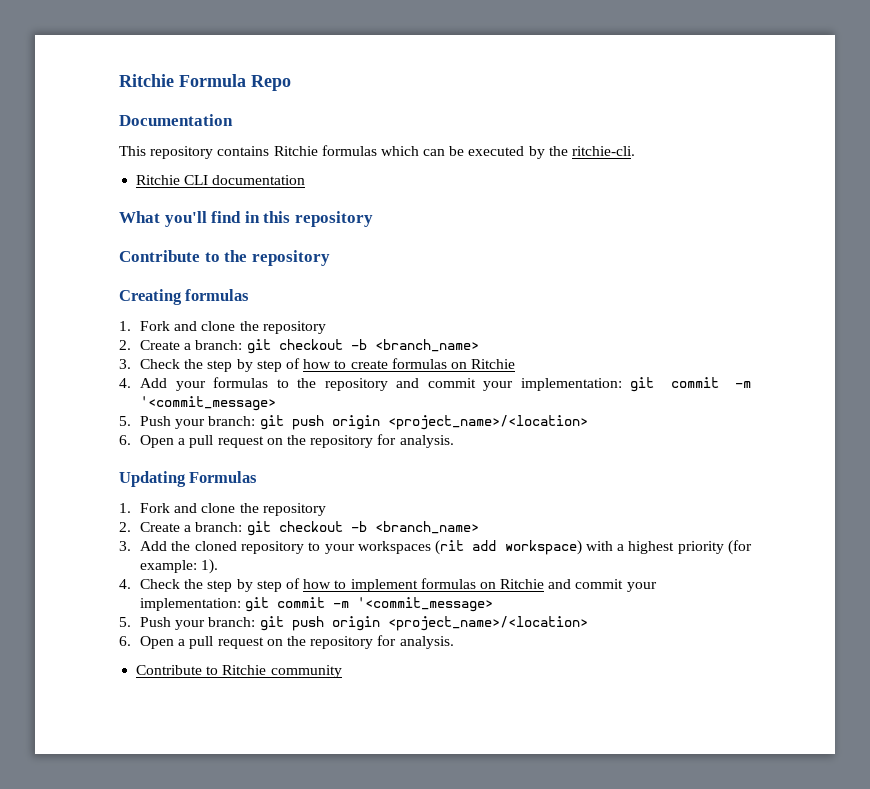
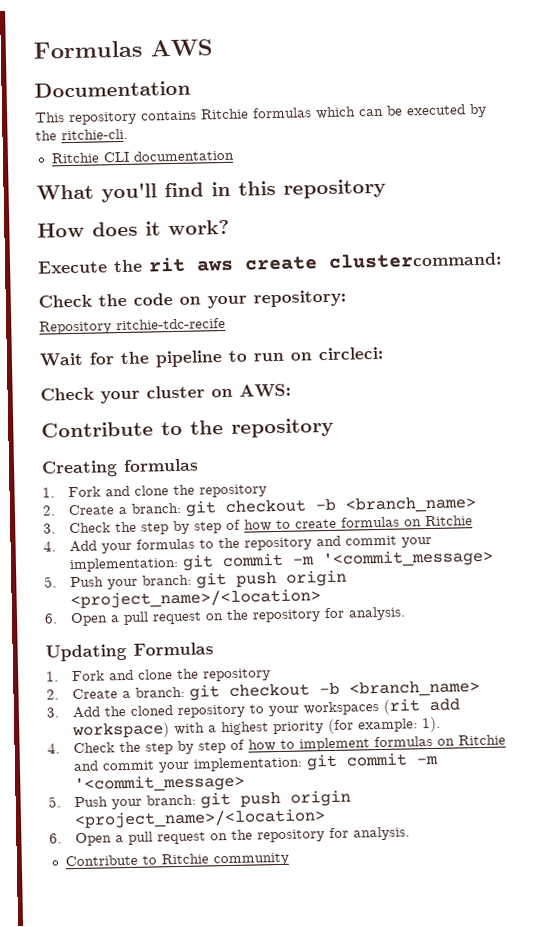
- Ritchie Formula Repo
+ Formulas AWS
+ How does it work?
+ Execute the rit aws create clustercommand:
+ Check the code on your repository:
+ Repository ritchie-tdc-recife
+ Wait for the pipeline to run on circleci:
+ Check your cluster on AWS:

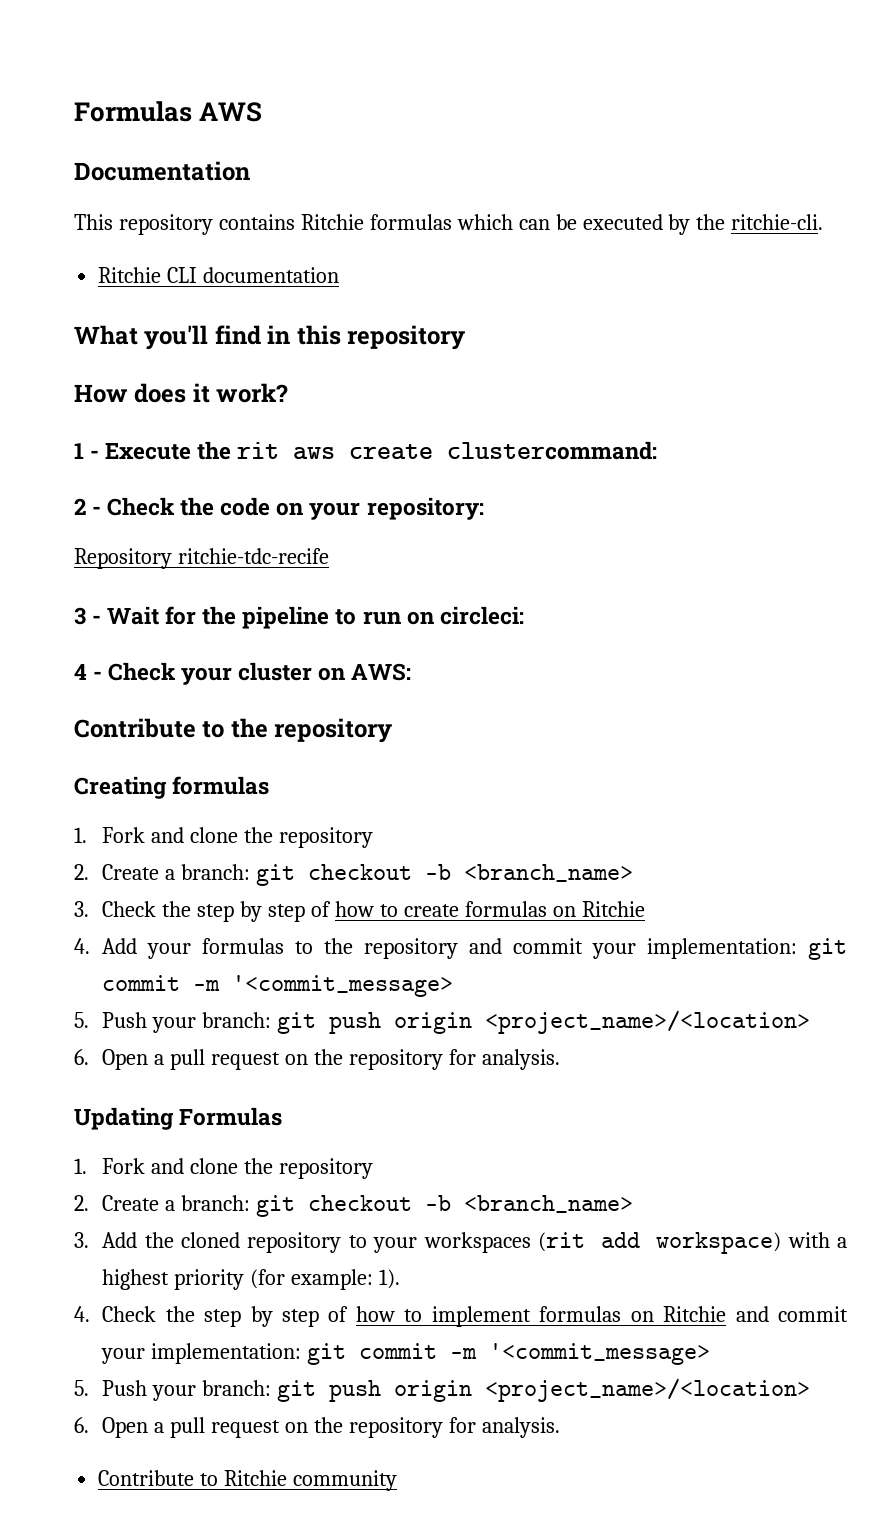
- Execute the rit aws create clustercommand:
+ 1 - Execute the rit aws create clustercommand:
- Check the code on your repository:
+ 2 - Check the code on your repository:
- Wait for the pipeline to run on circleci:
+ 3 - Wait for the pipeline to run on circleci:
- Check your cluster on AWS:
+ 4 - Check your cluster on AWS:

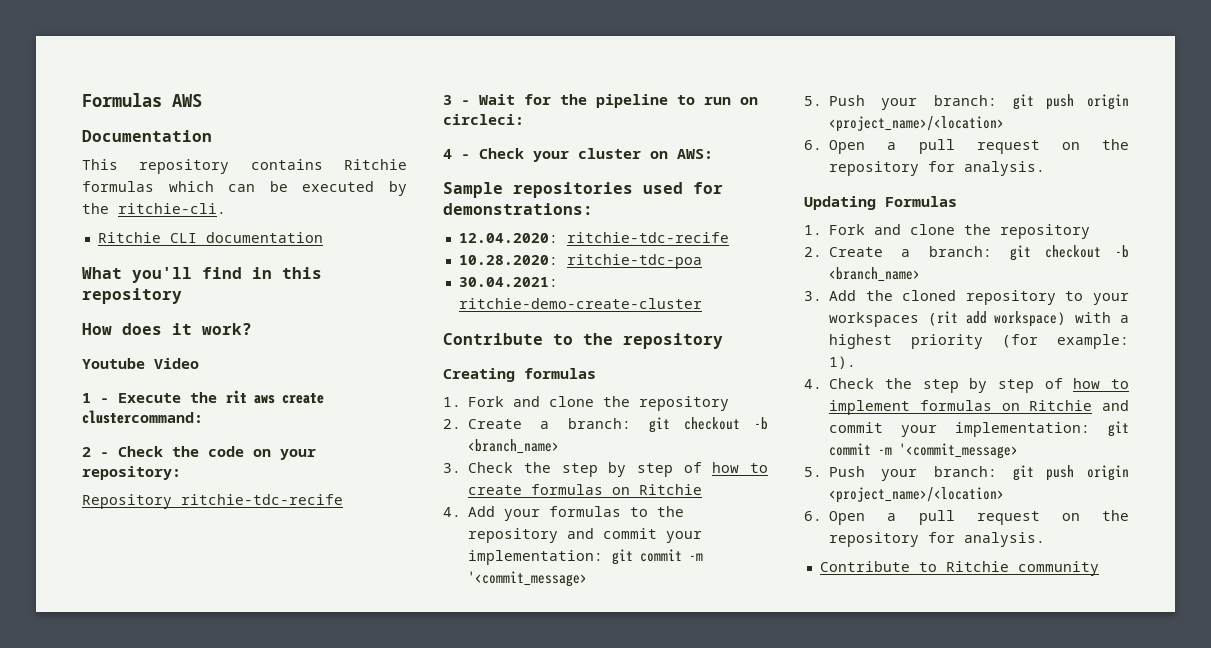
+ Youtube Video
+ Sample repositories used for demonstrations:
+ 12.04.2020: ritchie-tdc-recife
+ 10.28.2020: ritchie-tdc-poa
+ 30.04.2021: ritchie-demo-create-cluster

